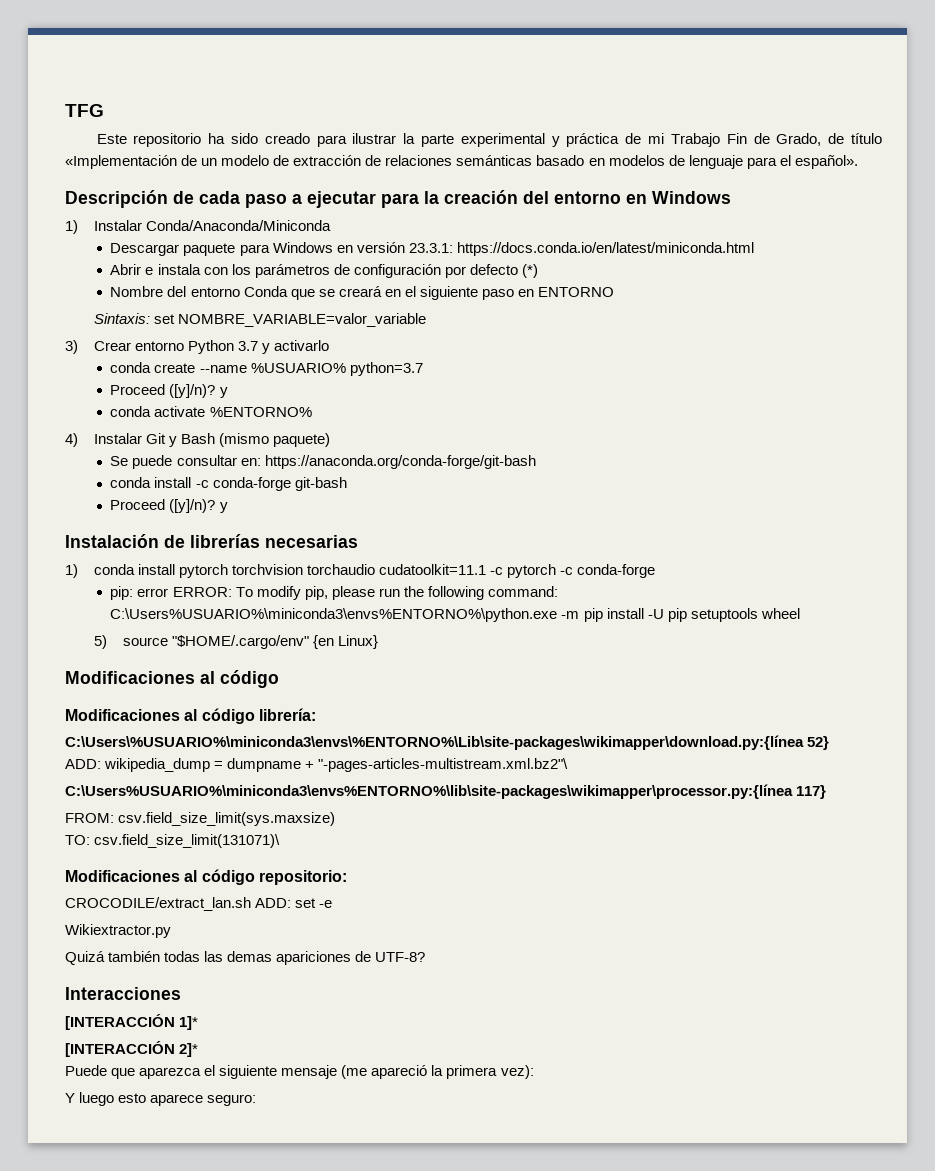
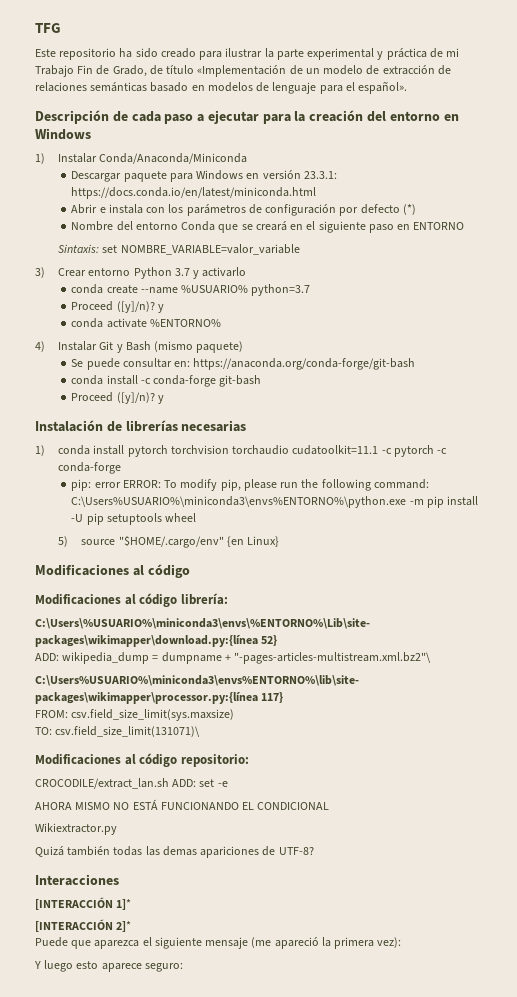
+ AHORA MISMO NO ESTÁ FUNCIONANDO EL CONDICIONAL

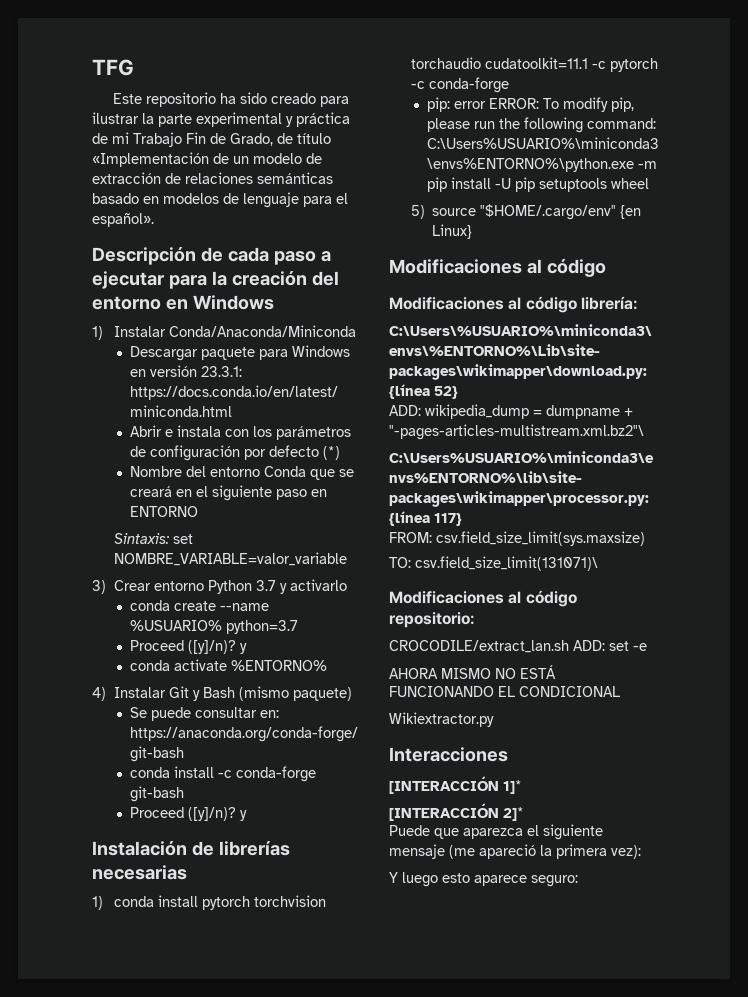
- Quizá también todas las demas apariciones de UTF-8?

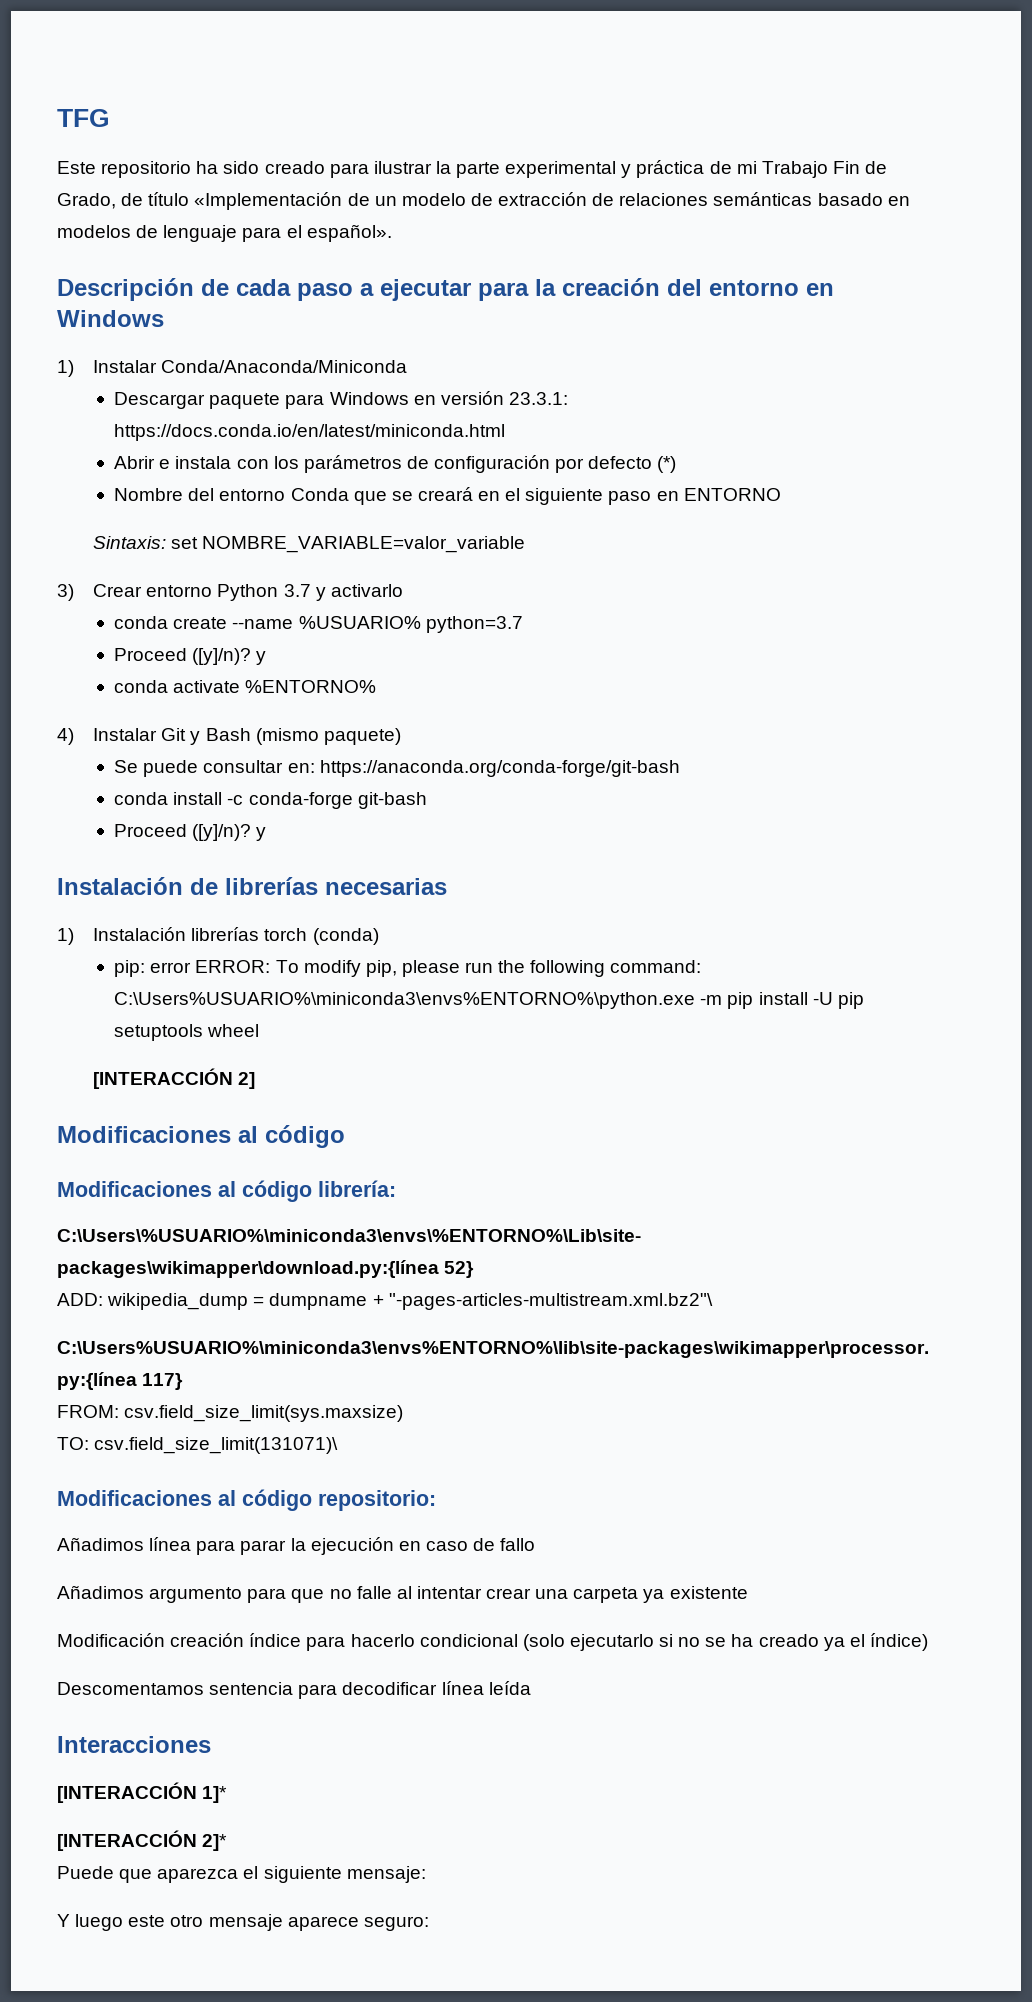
- 1) conda install pytorch torchvision torchaudio cudatoolkit=11.1 -c pytorch -c conda-forge
+ 1) Instalación librerías torch (conda)
- 5) source "$HOME/.cargo/env" {en Linux}
+ [INTERACCIÓN 2]
- CROCODILE/extract_lan.sh ADD: set -e
- AHORA MISMO NO ESTÁ FUNCIONANDO EL CONDICIONAL
- Wikiextractor.py
+ Añadimos línea para parar la ejecución en caso de fallo
+ Añadimos argumento para que no falle al intentar crear una carpeta ya existente
+ Modificación creación índice para hacerlo condicional (solo ejecutarlo si no se ha creado ya el índice)
+ Descomentamos sentencia para decodificar línea leída
- Puede que aparezca el siguiente mensaje (me apareció la primera vez):
+ Puede que aparezca el siguiente mensaje:
- Y luego esto aparece seguro:
+ Y luego este otro mensaje aparece seguro:

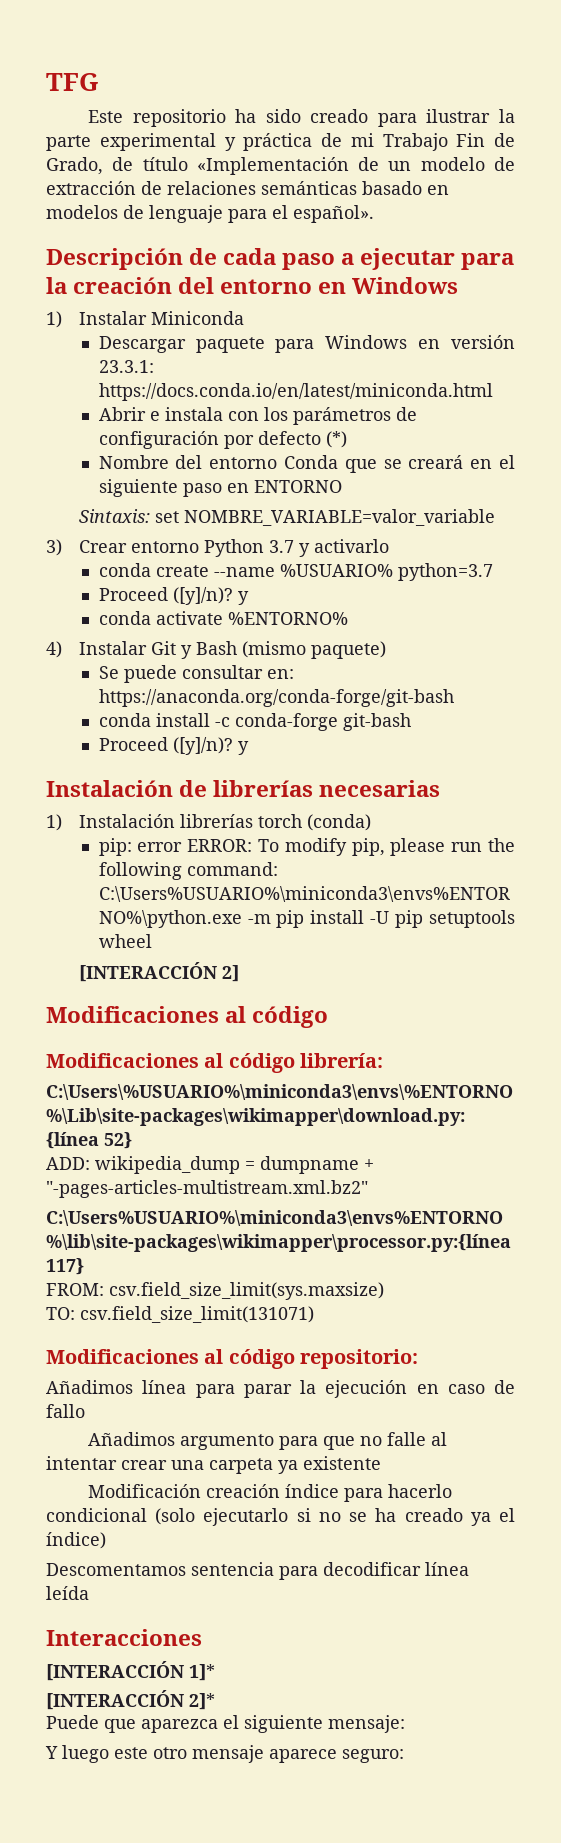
- 1) Instalar Conda/Anaconda/Miniconda
+ 1) Instalar Miniconda
- ADD: wikipedia_dump = dumpname + "-pages-articles-multistream.xml.bz2"\
+ ADD: wikipedia_dump = dumpname + "-pages-articles-multistream.xml.bz2"
- TO: csv.field_size_limit(131071)\
+ TO: csv.field_size_limit(131071)

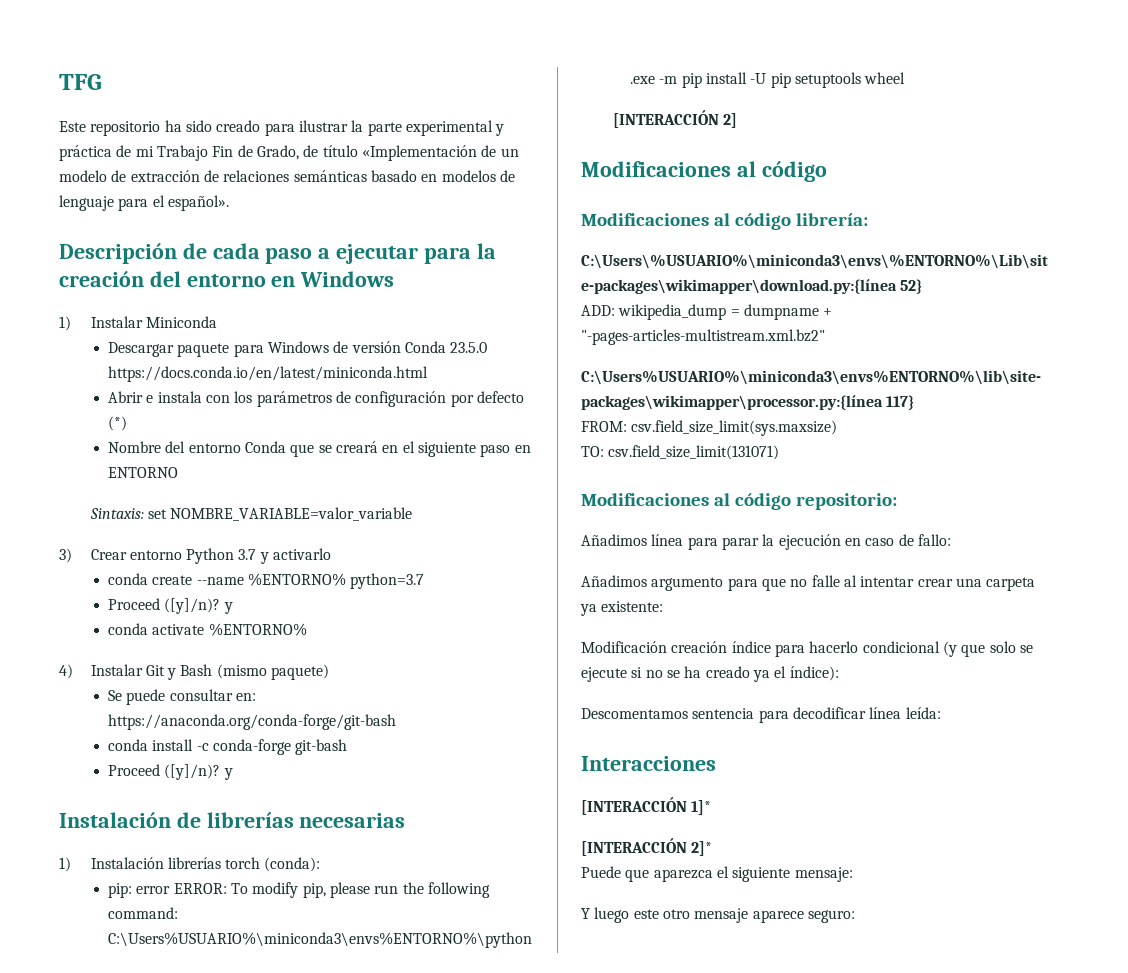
- Descargar paquete para Windows en versión 23.3.1: https://docs.conda.io/en/latest/miniconda.html
+ Descargar paquete para Windows de versión Conda 23.5.0 https://docs.conda.io/en/latest/miniconda.html
- conda create --name %USUARIO% python=3.7
+ conda create --name %ENTORNO% python=3.7
- 1) Instalación librerías torch (conda)
+ 1) Instalación librerías torch (conda):
- Añadimos línea para parar la ejecución en caso de fallo
+ Añadimos línea para parar la ejecución en caso de fallo:
- Añadimos argumento para que no falle al intentar crear una carpeta ya existente
+ Añadimos argumento para que no falle al intentar crear una carpeta ya existente:
- Modificación creación índice para hacerlo condicional (solo ejecutarlo si no se ha creado ya el índice)
+ Modificación creación índice para hacerlo condicional (y que solo se ejecute si no se ha creado ya el índice):
- Descomentamos sentencia para decodificar línea leída
+ Descomentamos sentencia para decodificar línea leída:

